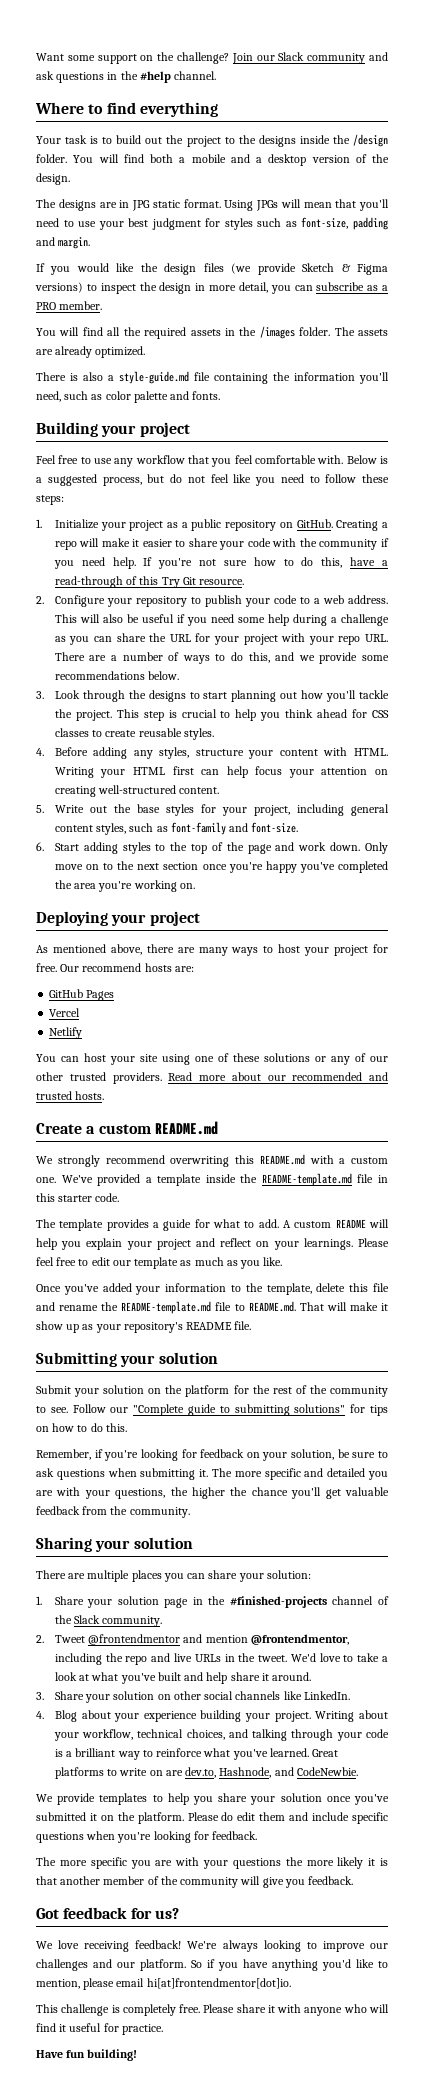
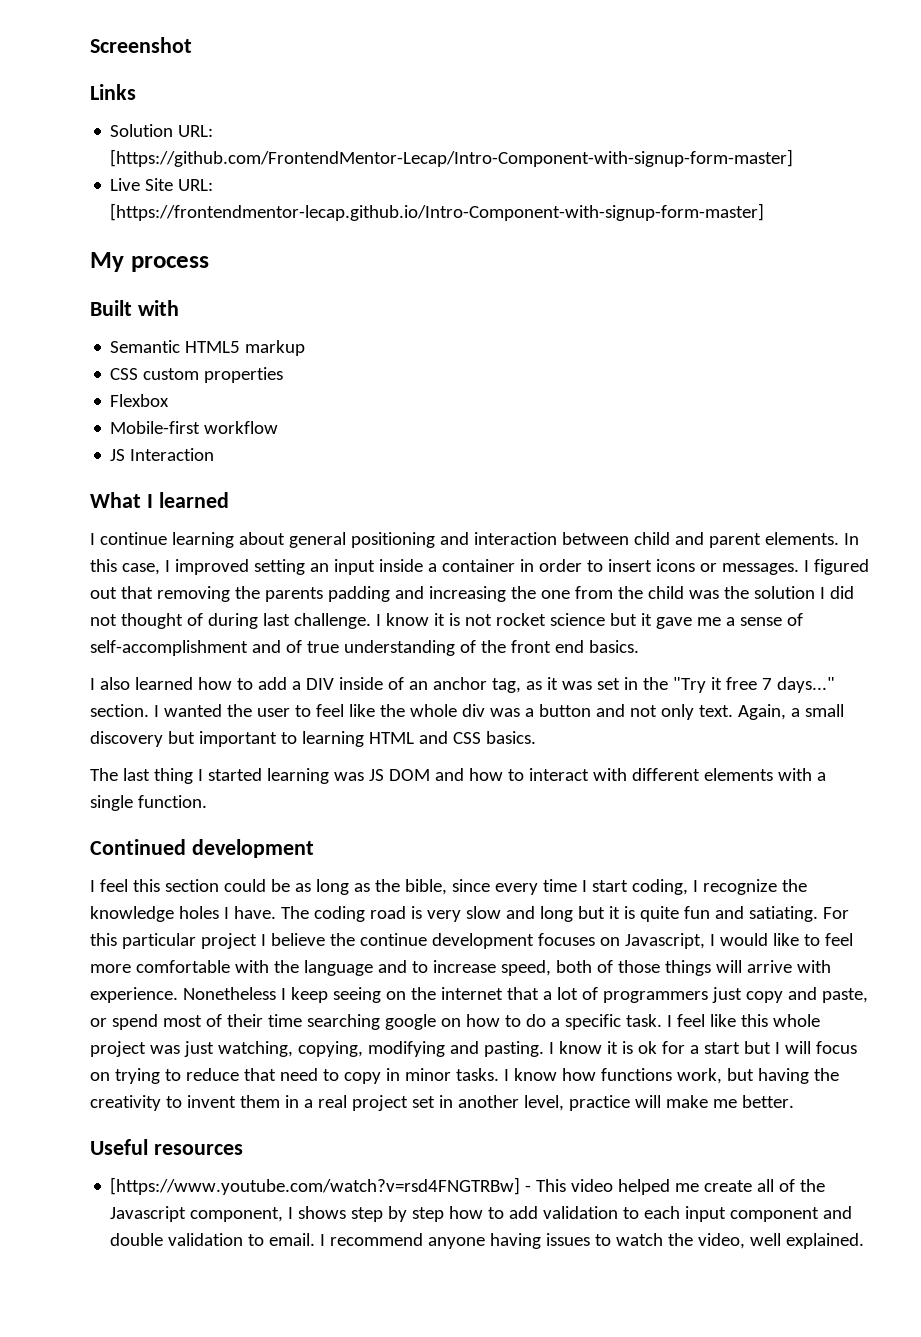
- Want some support on the challenge? Join our Slack community and ask questions in the #help channel.
- Where to find everything
- Your task is to build out the project to the designs inside the /design folder. You will find both a mobile and a desktop version of the design.
- The designs are in JPG static format. Using JPGs will mean that you'll need to use your best judgment for styles such as font-size, padding and margin.
- If you would like the design files (we provide Sketch & Figma versions) to inspect the design in more detail, you can subscribe as a PRO member.
- You will find all the required assets in the /images folder. The assets are already optimized.
- There is also a style-guide.md file containing the information you'll need, such as color palette and fonts.
- Building your project
- Feel free to use any workflow that you feel comfortable with. Below is a suggested process, but do not feel like you need to follow these steps:
- 1. Initialize your project as a public repository on GitHub. Creating a repo will make it easier to share your code with the community if you need help. If you're not sure how to do this, have a read-through of this Try Git resource.
- 2. Configure your repository to publish your code to a web address. This will also be useful if you need some help during a challenge as you can share the URL for your project with your repo URL. There are a number of ways to do this, and we provide some recommendations below.
- 3. Look through the designs to start planning out how you'll tackle the project. This step is crucial to help you think ahead for CSS classes to create reusable styles.
- 4. Before adding any styles, structure your content with HTML. Writing your HTML first can help focus your attention on creating well-structured content.
- 5. Write out the base styles for your project, including general content styles, such as font-family and font-size.
- 6. Start adding styles to the top of the page and work down. Only move on to the next section once you're happy you've completed the area you're working on.
- Deploying your project
- As mentioned above, there are many ways to host your project for free. Our recommend hosts are:
- GitHub Pages
- Vercel
- Netlify
- You can host your site using one of these solutions or any of our other trusted providers. Read more about our recommended and trusted hosts.
- Create a custom README.md
- We strongly recommend overwriting this README.md with a custom one. We've provided a template inside the README-template.md file in this starter code.
- The template provides a guide for what to add. A custom README will help you explain your project and reflect on your learnings. Please feel free to edit our template as much as you like.
- Once you've added your information to the template, delete this file and rename the README-template.md file to README.md. That will make it show up as your repository's README file.
- Submitting your solution
- Submit your solution on the platform for the rest of the community to see. Follow our "Complete guide to submitting solutions" for tips on how to do this.
- Remember, if you're looking for feedback on your solution, be sure to ask questions when submitting it. The more specific and detailed you are with your questions, the higher the chance you'll get valuable feedback from the community.
- Sharing your solution
- There are multiple places you can share your solution:
- 1. Share your solution page in the #finished-projects channel of the Slack community.
- 2. Tweet @frontendmentor and mention @frontendmentor, including the repo and live URLs in the tweet. We'd love to take a look at what you've built and help share it around.
- 3. Share your solution on other social channels like LinkedIn.
- 4. Blog about your experience building your project. Writing about your workflow, technical choices, and talking through your code is a brilliant way to reinforce what you've learned. Great platforms to write on are dev.to, Hashnode, and CodeNewbie.
- We provide templates to help you share your solution once you've submitted it on the platform. Please do edit them and include specific questions when you're looking for feedback.
- The more specific you are with your questions the more likely it is that another member of the community will give you feedback.
- Got feedback for us?
- We love receiving feedback! We're always looking to improve our challenges and our platform. So if you have anything you'd like to mention, please email hi[at]frontendmentor[dot]io.
- This challenge is completely free. Please share it with anyone who will find it useful for practice.
- Have fun building!
+ Screenshot
+ Links
+ Solution URL: [https://github.com/FrontendMentor-Lecap/Intro-Component-with-signup-form-master]
+ Live Site URL: [https://frontendmentor-lecap.github.io/Intro-Component-with-signup-form-master]
+ My process
+ Built with
+ Semantic HTML5 markup
+ CSS custom properties
+ Flexbox
+ Mobile-first workflow
+ JS Interaction
+ What I learned
+ I continue learning about general positioning and interaction between child and parent elements. In this case, I improved setting an input inside a container in order to insert icons or messages. I figured out that removing the parents padding and increasing the one from the child was the solution I did not thought of during last challenge. I know it is not rocket science but it gave me a sense of self-accomplishment and of true understanding of the front end basics.
+ I also learned how to add a DIV inside of an anchor tag, as it was set in the "Try it free 7 days..." section. I wanted the user to feel like the whole div was a button and not only text. Again, a small discovery but important to learning HTML and CSS basics.
+ The last thing I started learning was JS DOM and how to interact with different elements with a single function.
+ Continued development
+ I feel this section could be as long as the bible, since every time I start coding, I recognize the knowledge holes I have. The coding road is very slow and long but it is quite fun and satiating. For this particular project I believe the continue development focuses on Javascript, I would like to feel more comfortable with the language and to increase speed, both of those things will arrive with experience. Nonetheless I keep seeing on the internet that a lot of programmers just copy and paste, or spend most of their time searching google on how to do a specific task. I feel like this whole project was just watching, copying, modifying and pasting. I know it is ok for a start but I will focus on trying to reduce that need to copy in minor tasks. I know how functions work, but having the creativity to invent them in a real project set in another level, practice will make me better.
+ Useful resources
+ [https://www.youtube.com/watch?v=rsd4FNGTRBw] - This video helped me create all of the Javascript component, I shows step by step how to add validation to each input component and double validation to email. I recommend anyone having issues to watch the video, well explained.

